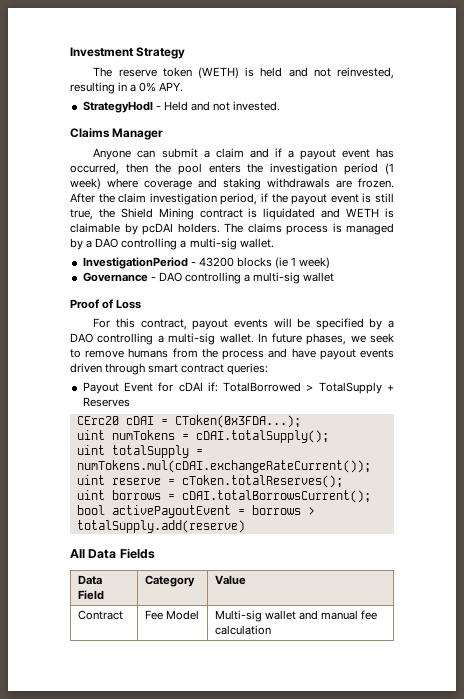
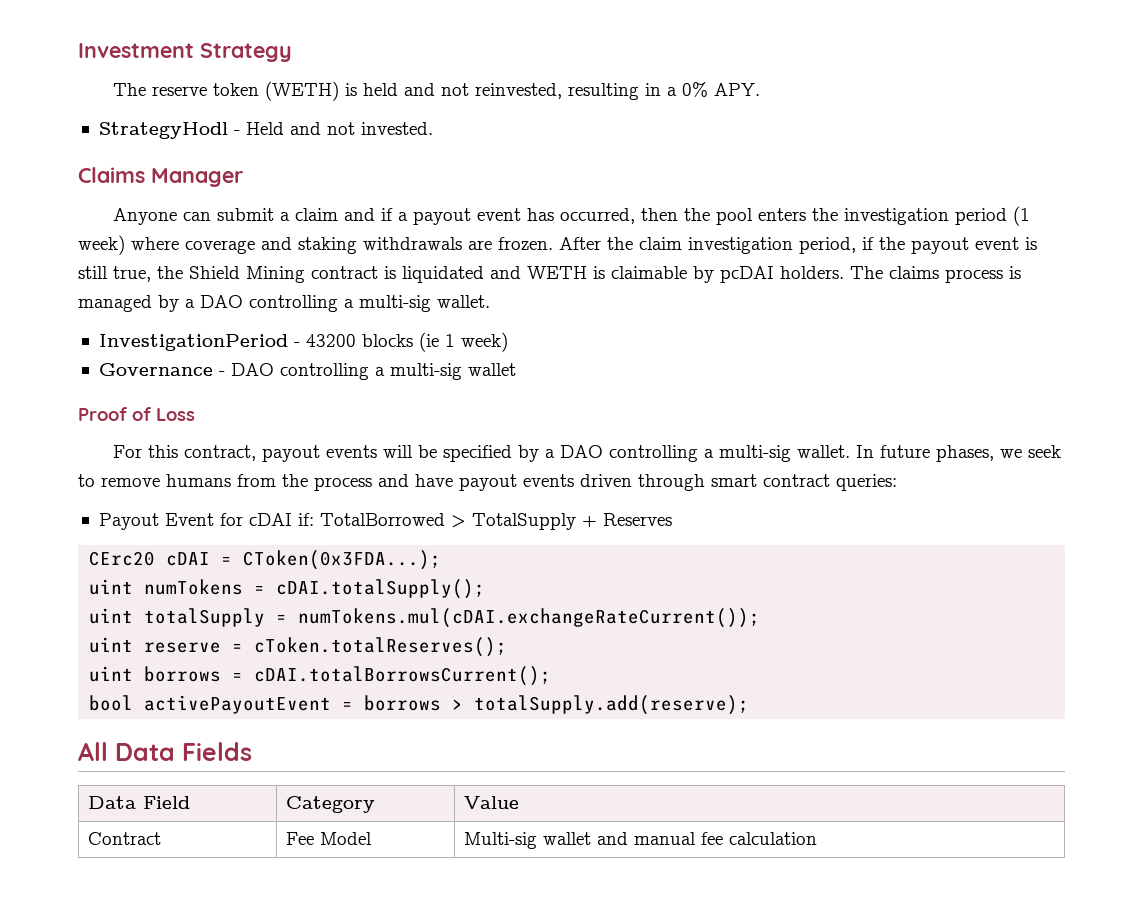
- bool activePayoutEvent = borrows > totalSupply.add(reserve)
+ bool activePayoutEvent = borrows > totalSupply.add(reserve);

